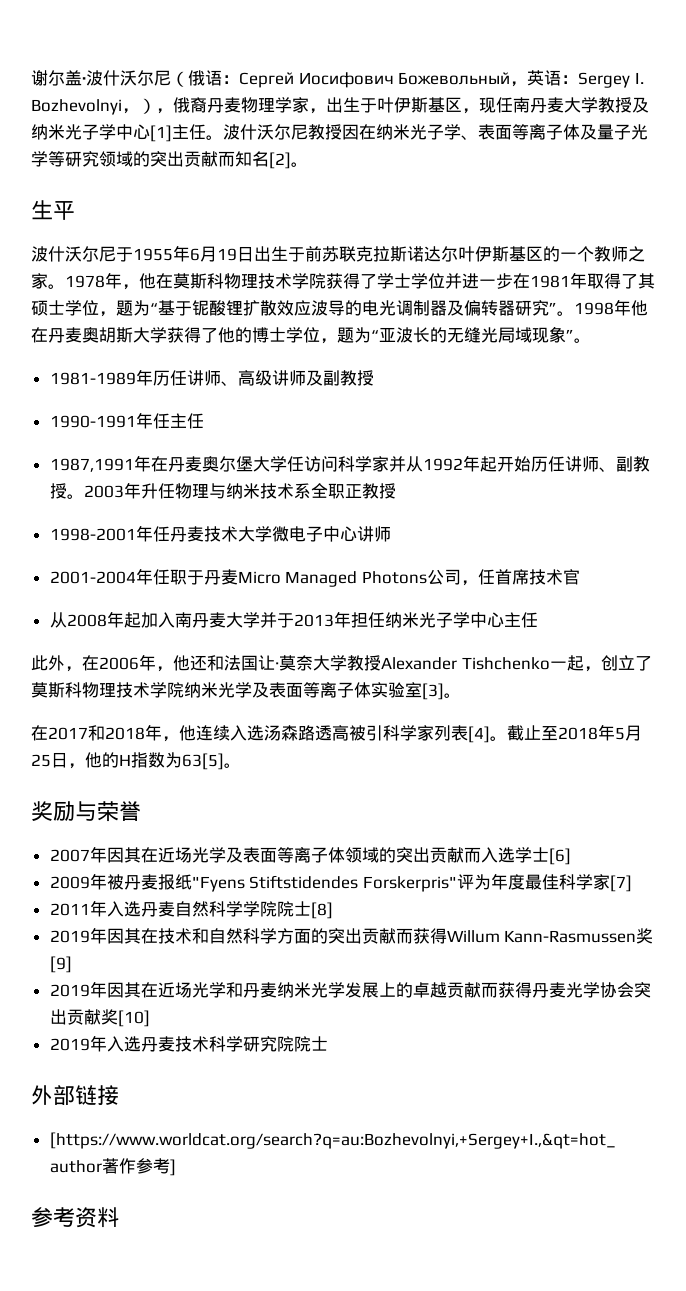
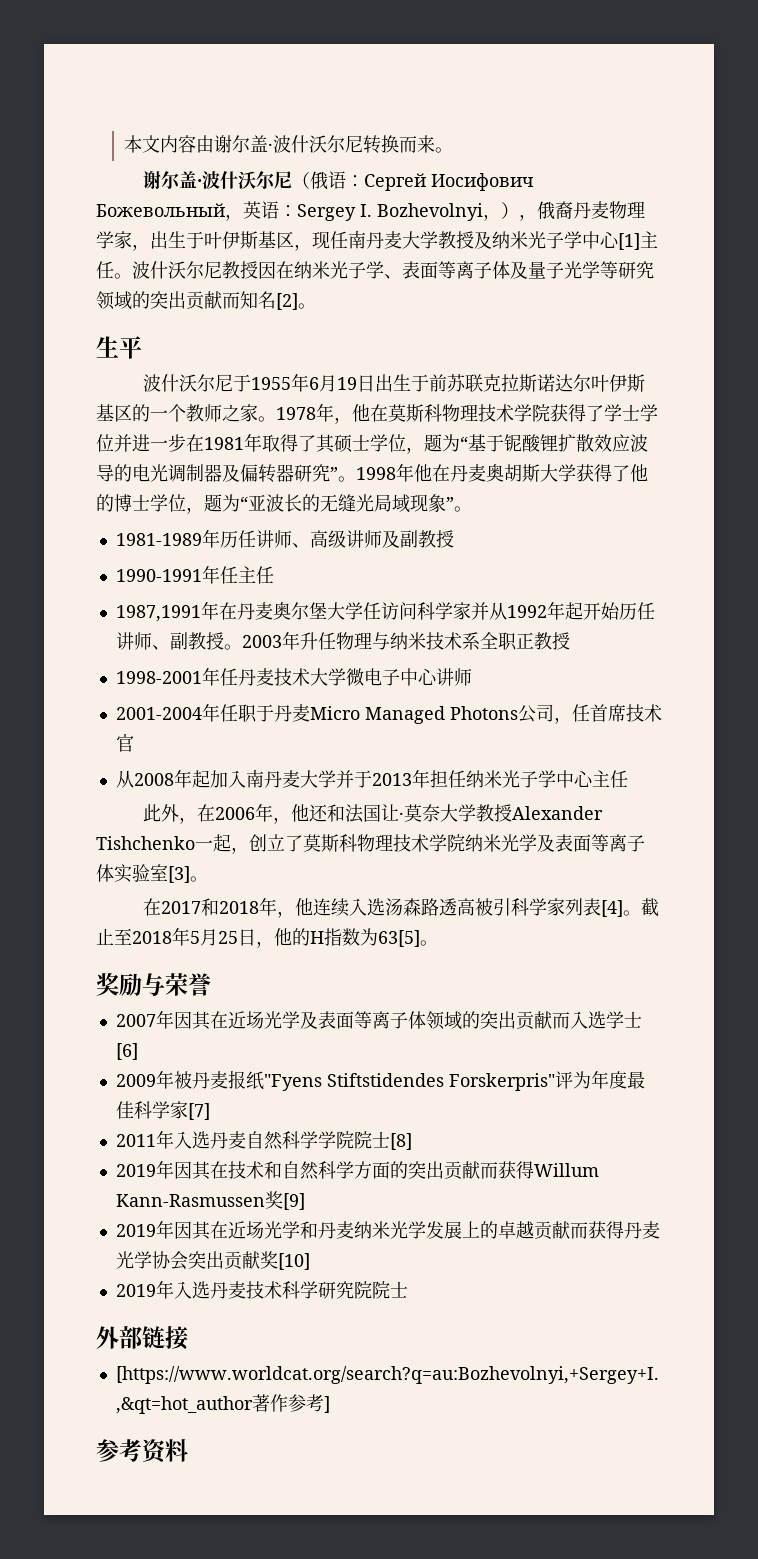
+ 本文内容由谢尔盖·波什沃尔尼转换而来。

